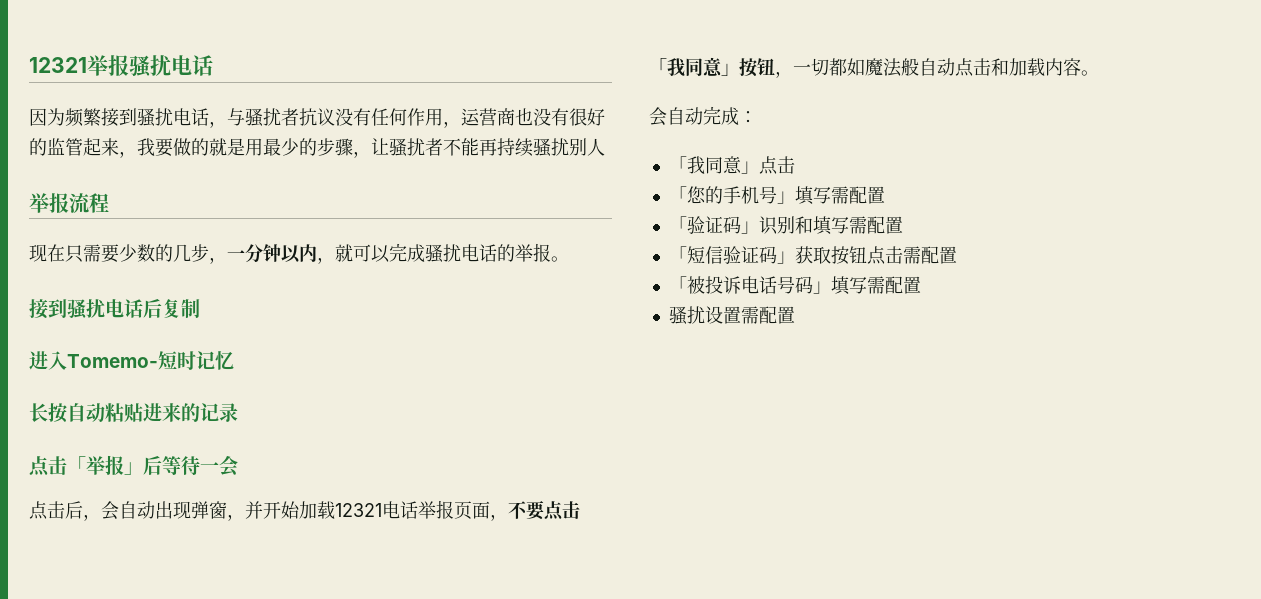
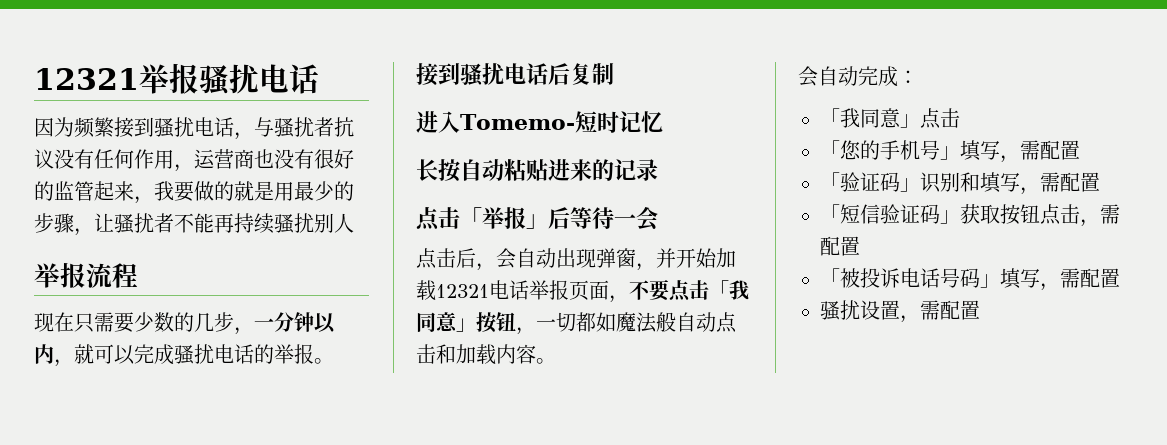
- 「您的手机号」填写需配置
+ 「您的手机号」填写，需配置
- 「验证码」识别和填写需配置
+ 「验证码」识别和填写，需配置
- 「短信验证码」获取按钮点击需配置
+ 「短信验证码」获取按钮点击，需配置
- 「被投诉电话号码」填写需配置
+ 「被投诉电话号码」填写，需配置
- 骚扰设置需配置
+ 骚扰设置，需配置

